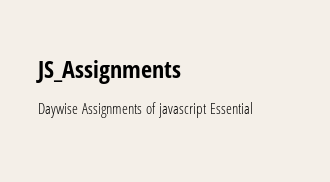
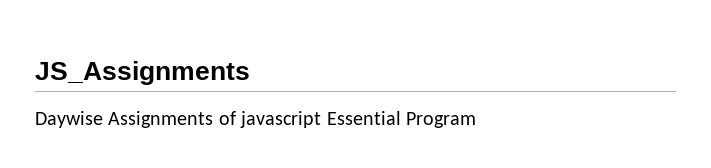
- Daywise Assignments of javascript Essential
+ Daywise Assignments of javascript Essential Program

